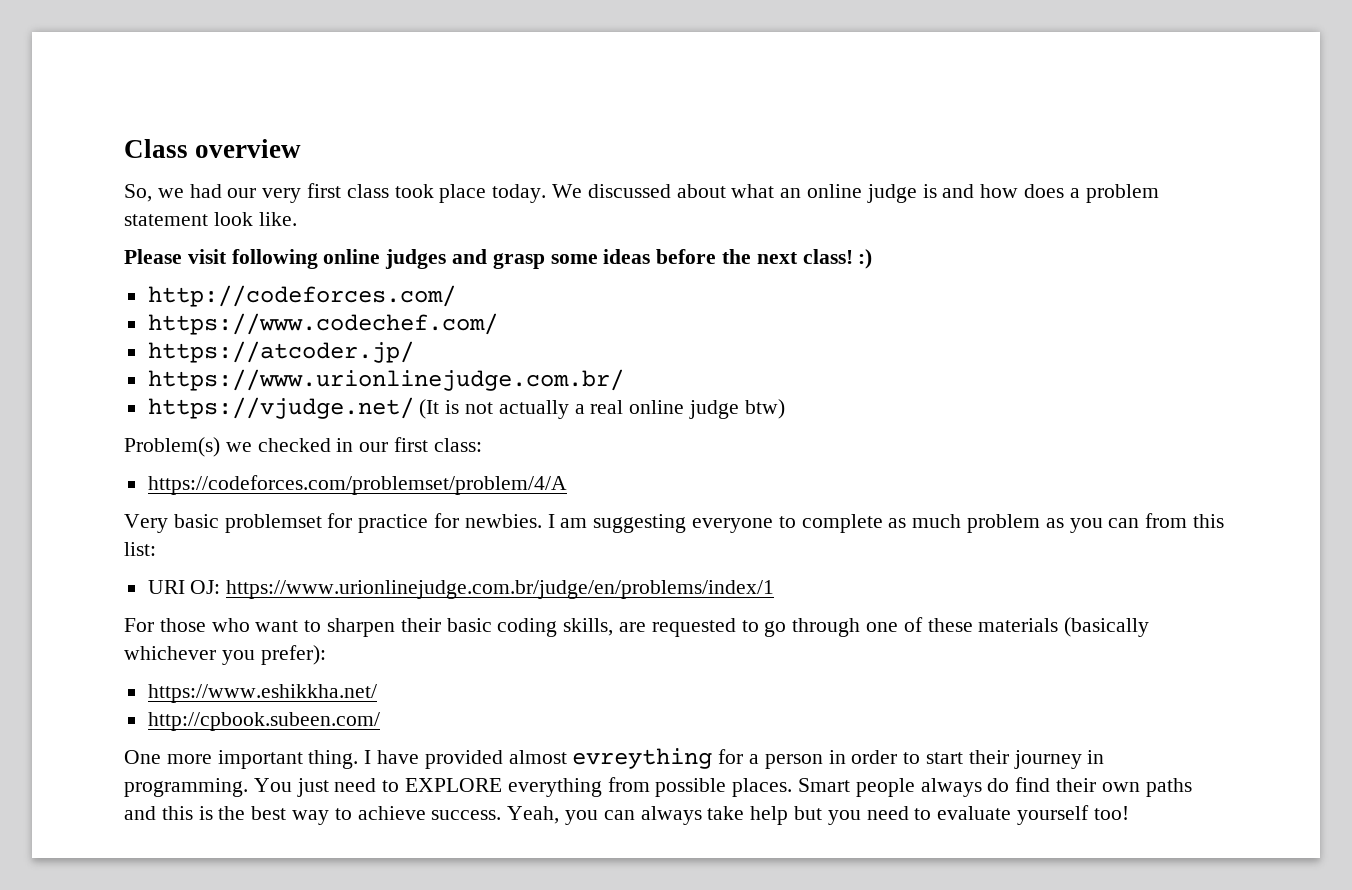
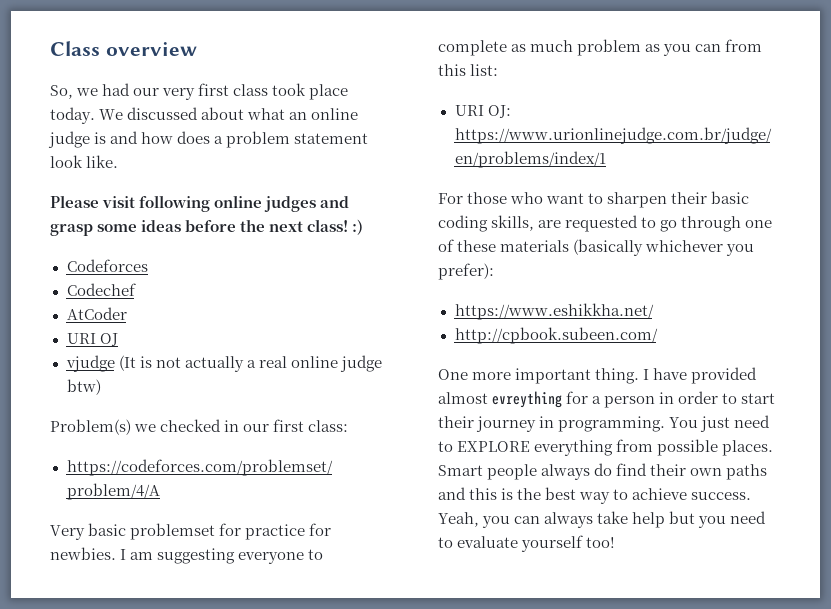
- http://codeforces.com/
- https://www.codechef.com/
- https://atcoder.jp/
- https://www.urionlinejudge.com.br/
- https://vjudge.net/ (It is not actually a real online judge btw)
+ Codeforces
+ Codechef
+ AtCoder
+ URI OJ
+ vjudge (It is not actually a real online judge btw)

